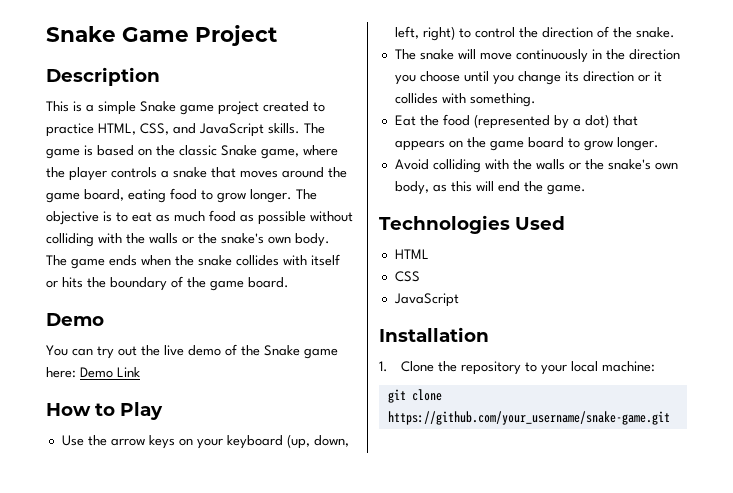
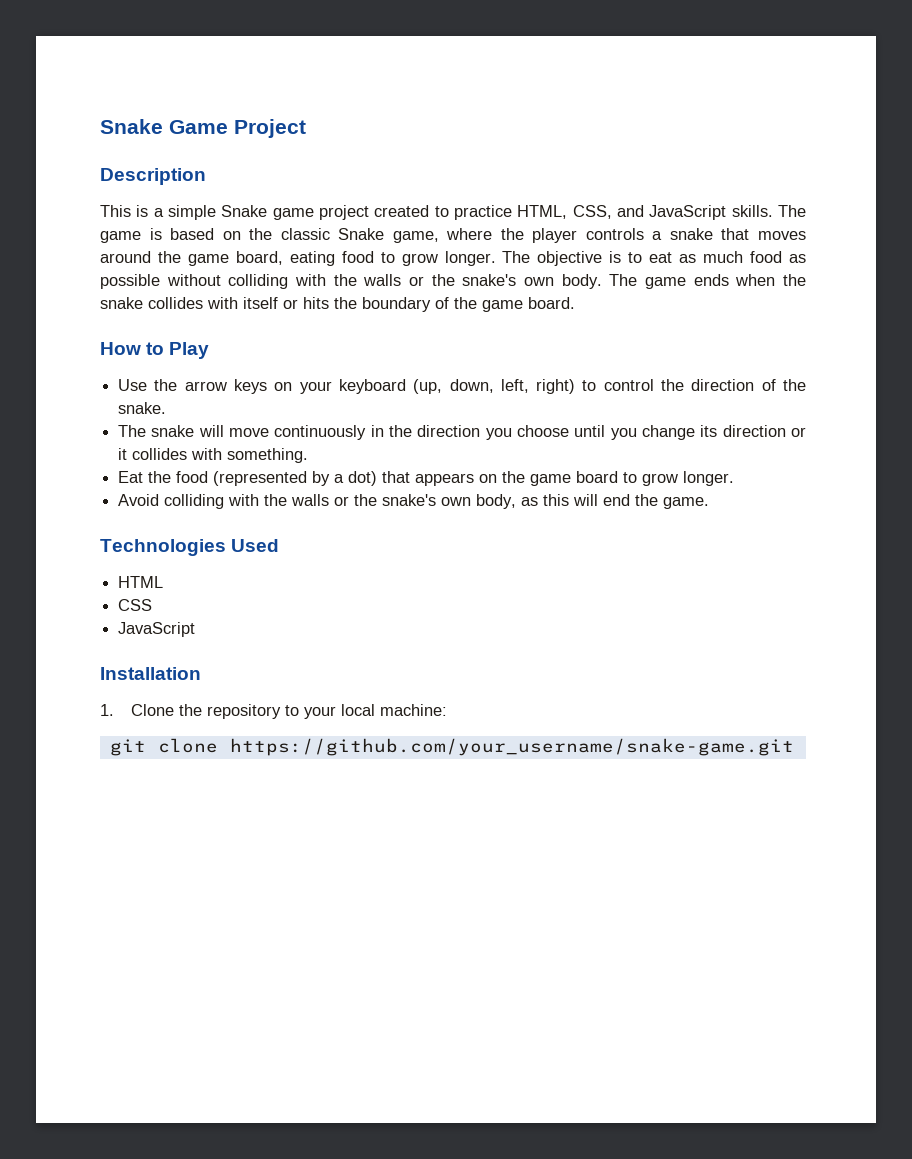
  The game ends when the snake collides with itself or hits the boundary of the game board.
- Demo
- You can try out the live demo of the Snake game here: Demo Link

